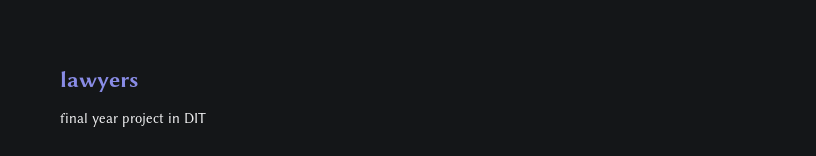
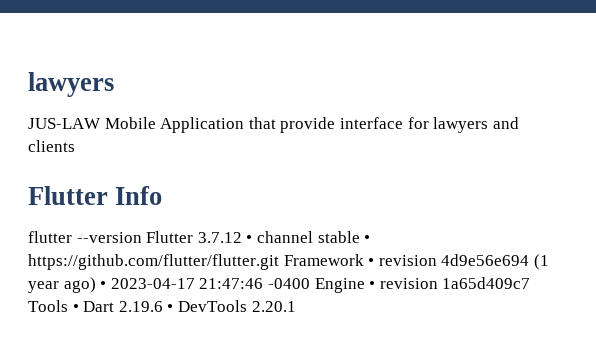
- final year project in DIT
+ JUS-LAW Mobile Application that provide interface for lawyers and clients
+ Flutter Info
+ flutter --version Flutter 3.7.12 • channel stable • https://github.com/flutter/flutter.git Framework • revision 4d9e56e694 (1 year ago) • 2023-04-17 21:47:46 -0400 Engine • revision 1a65d409c7 Tools • Dart 2.19.6 • DevTools 2.20.1

